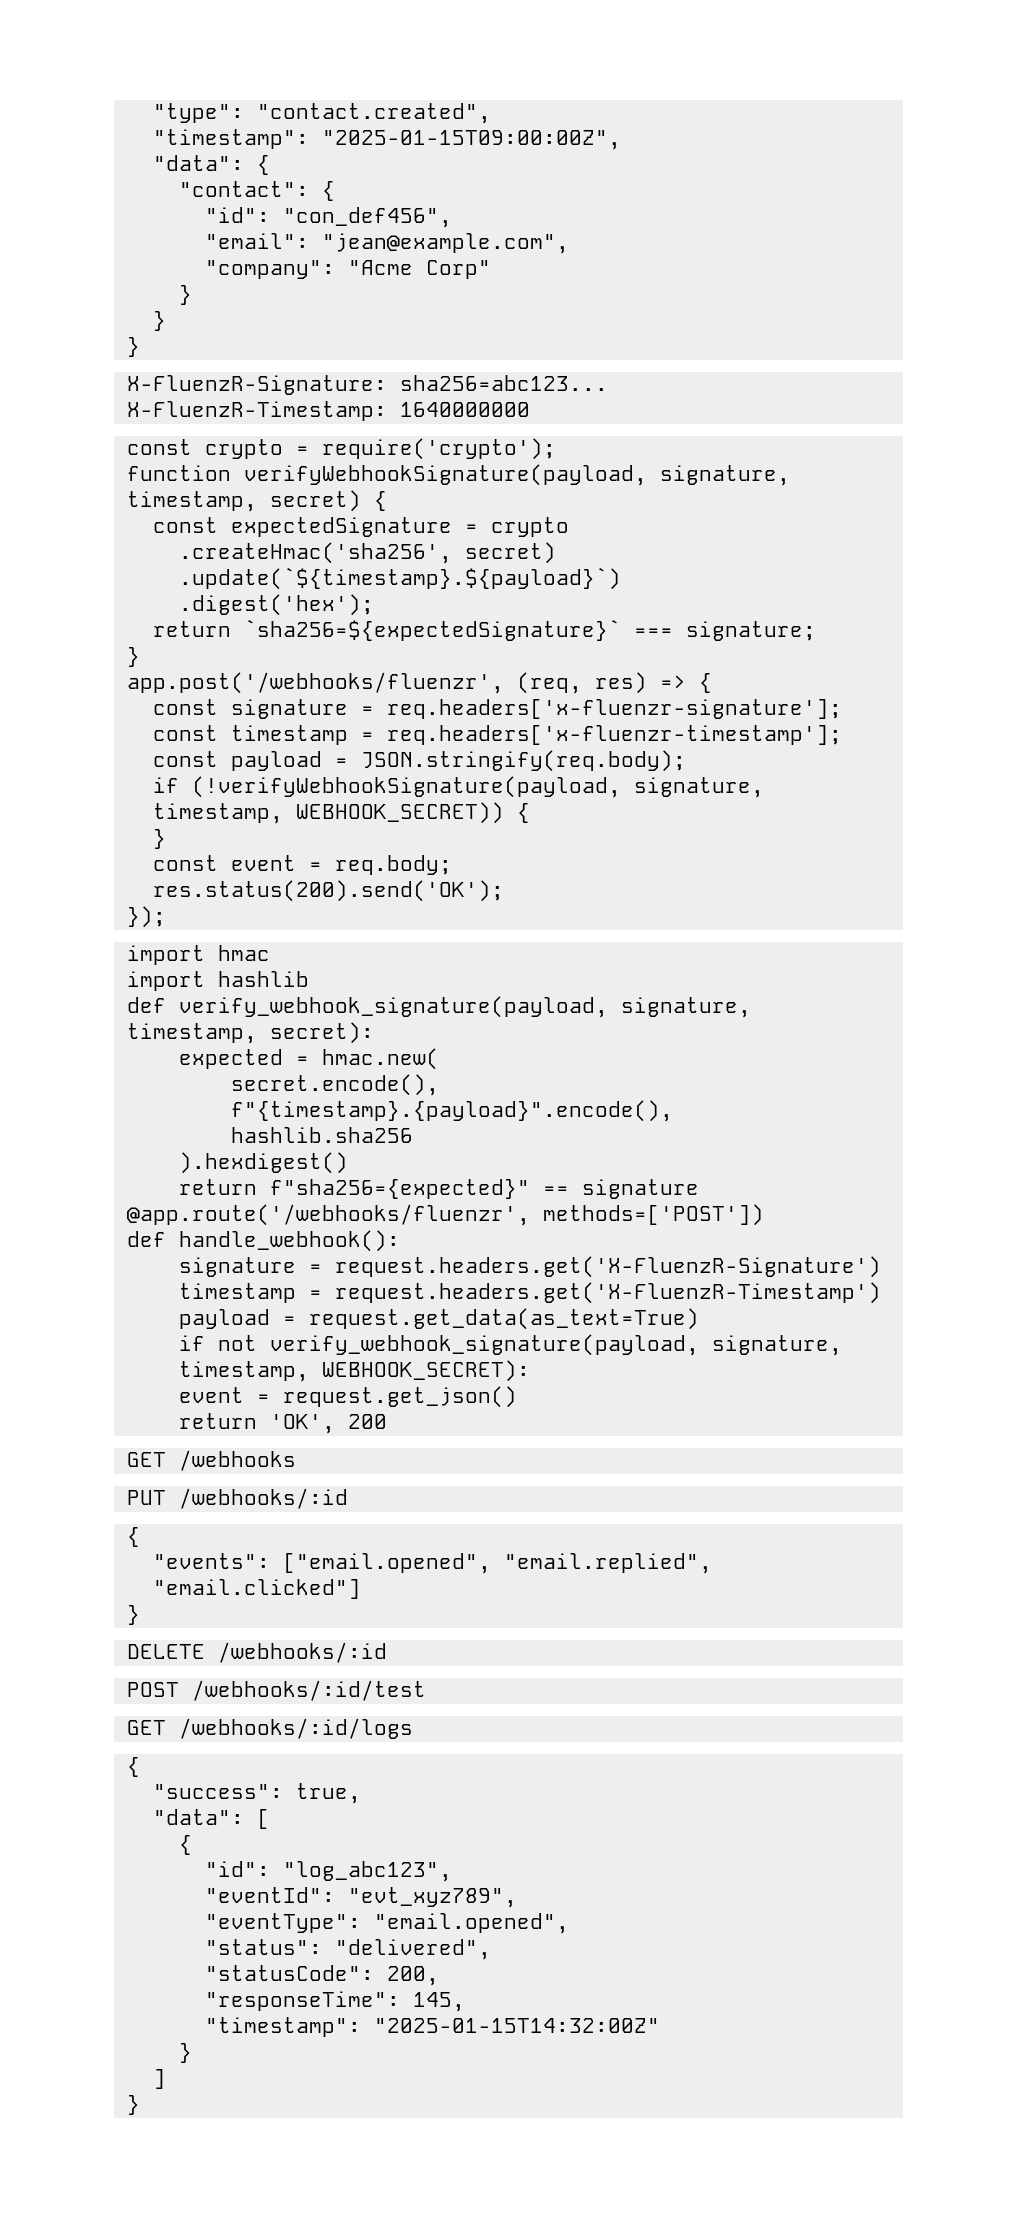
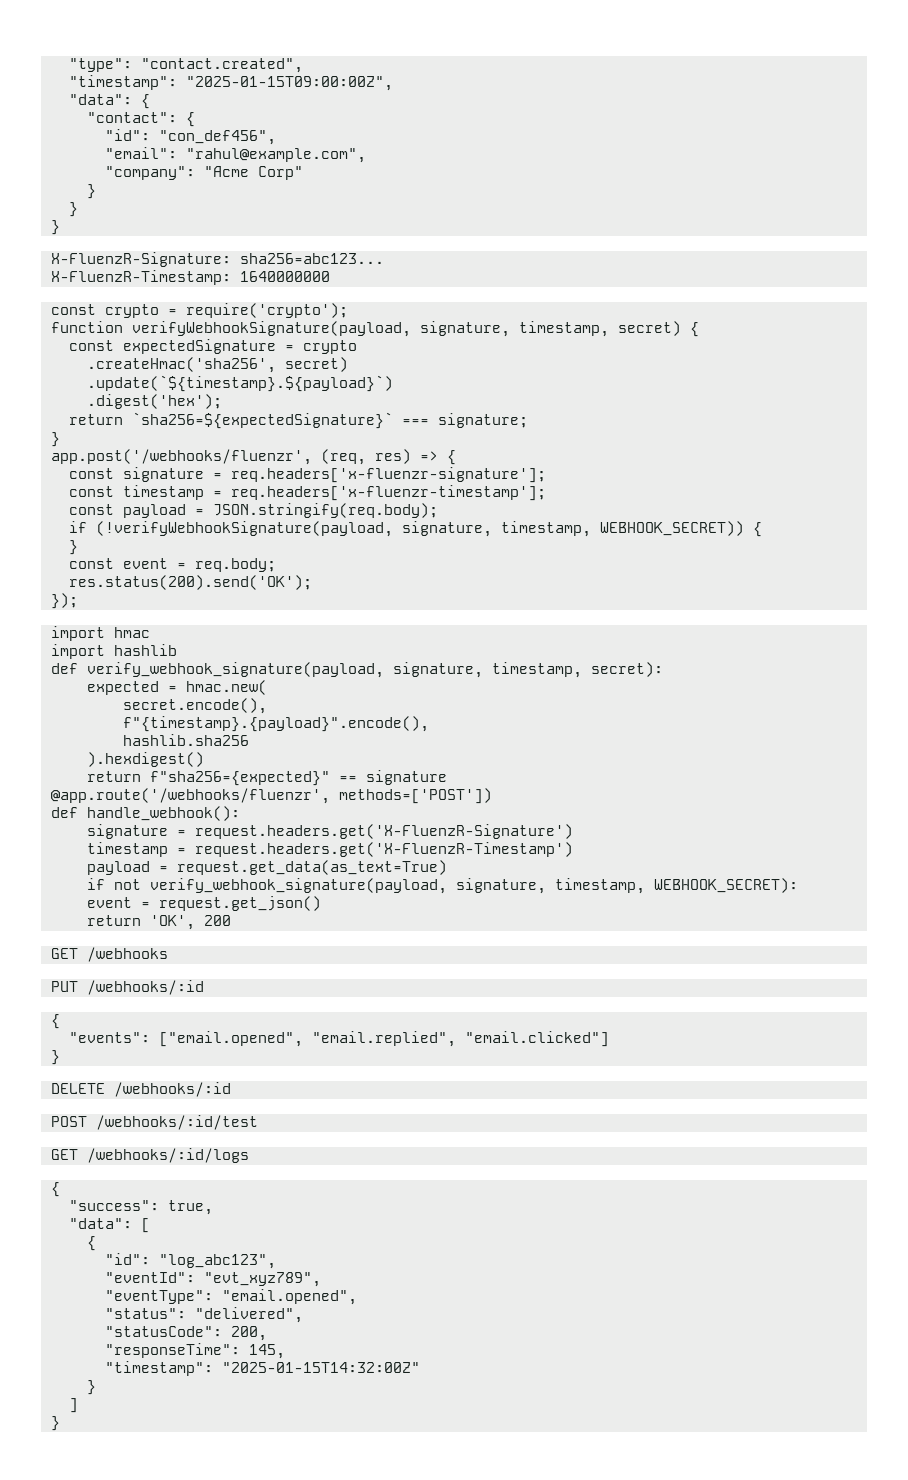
- "email": "jean@example.com",
+ "email": "rahul@example.com",

